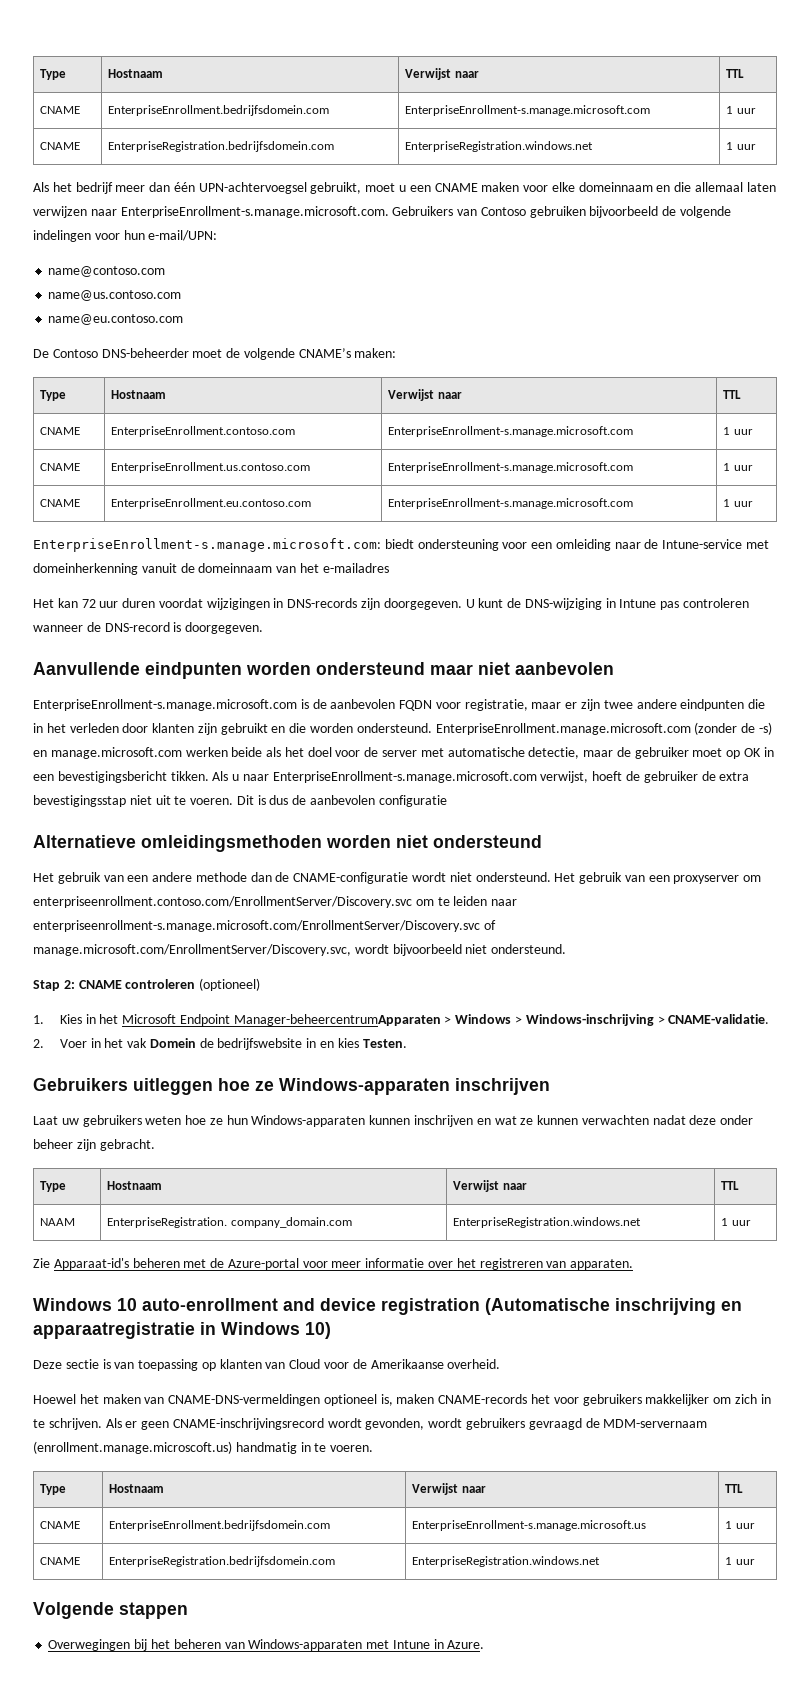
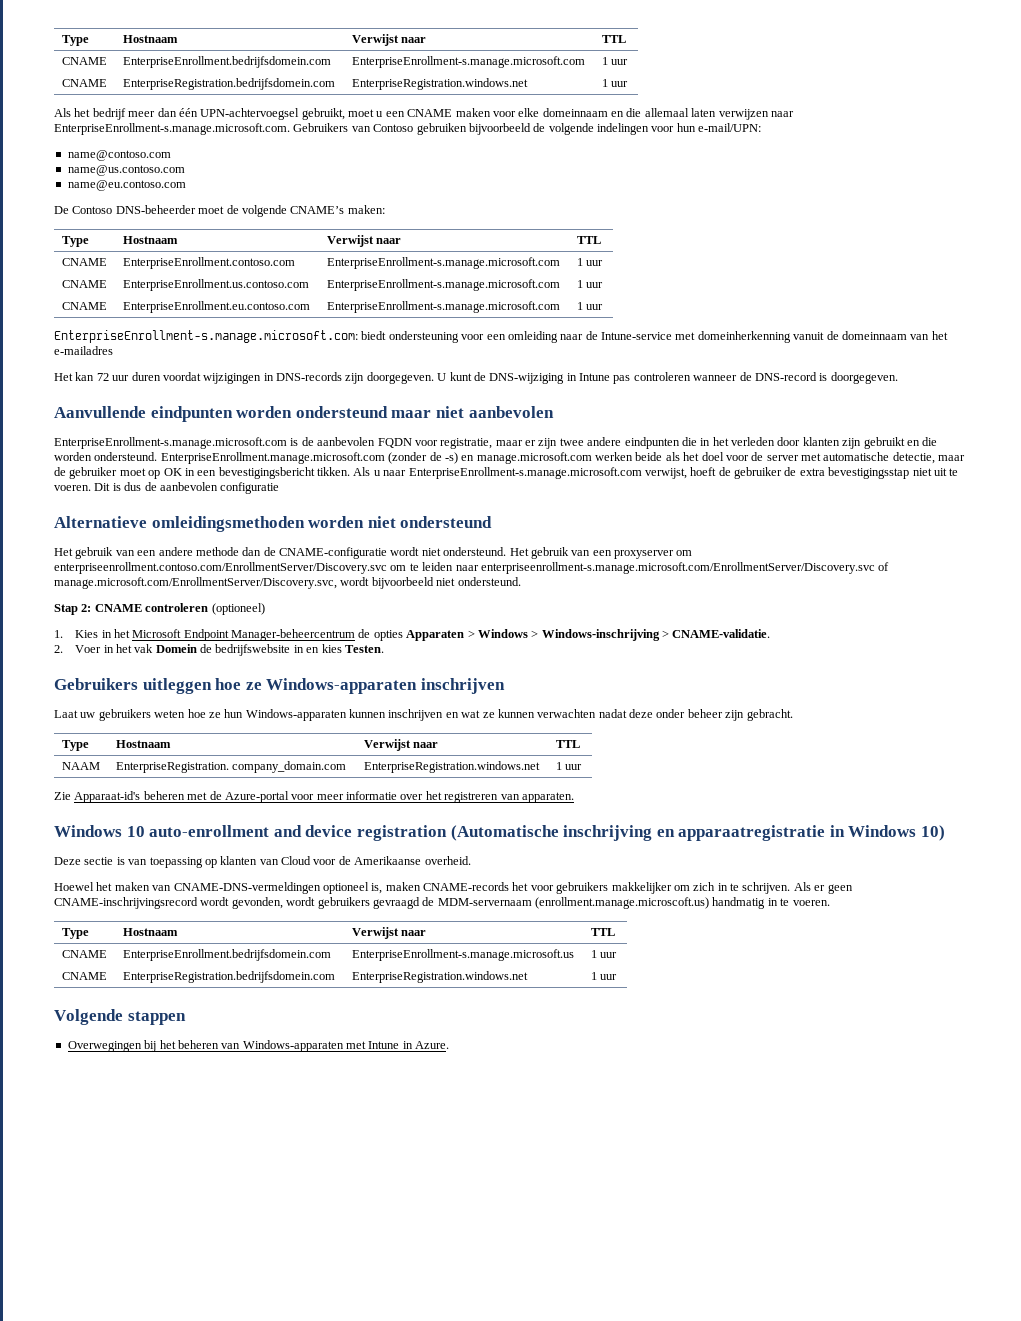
- 1. Kies in het Microsoft Endpoint Manager-beheercentrumApparaten > Windows > Windows-inschrijving > CNAME-validatie.
+ 1. Kies in het Microsoft Endpoint Manager-beheercentrum de opties Apparaten > Windows > Windows-inschrijving > CNAME-validatie.

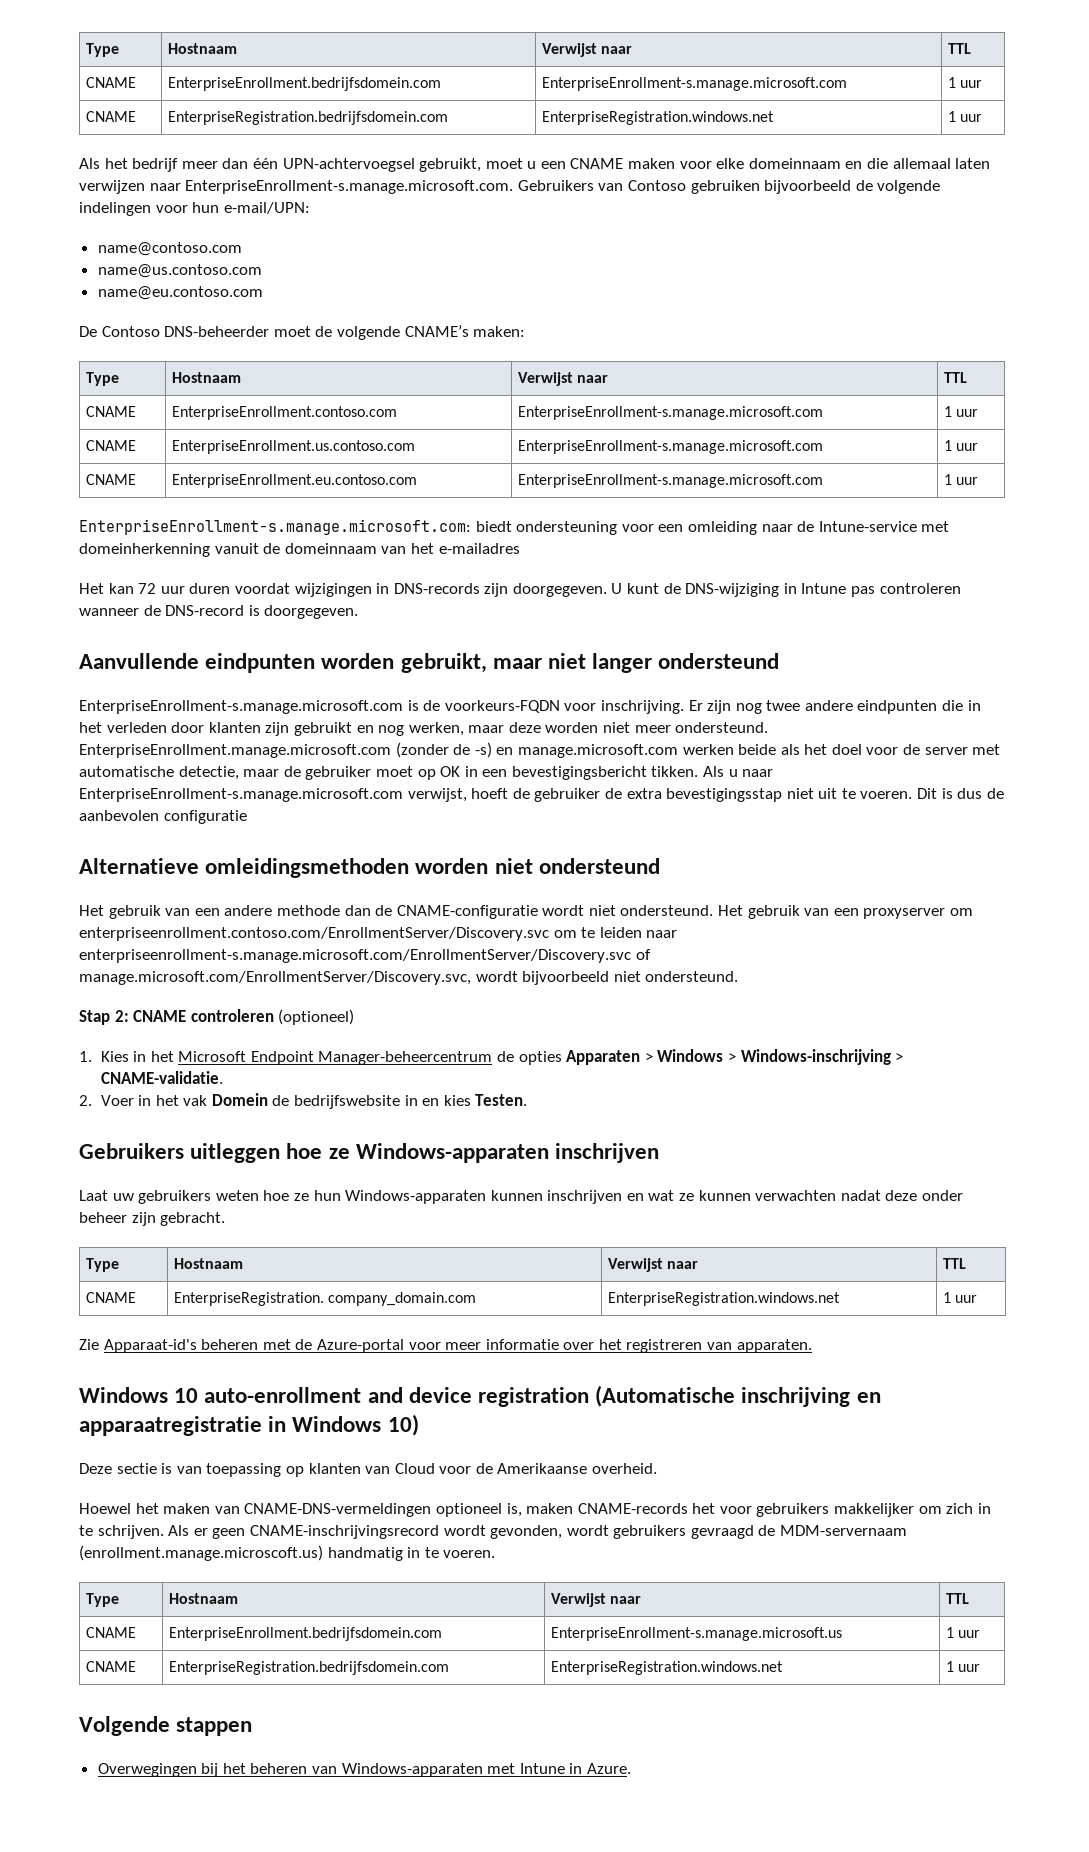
- Aanvullende eindpunten worden ondersteund maar niet aanbevolen
+ Aanvullende eindpunten worden gebruikt, maar niet langer ondersteund
- EnterpriseEnrollment-s.manage.microsoft.com is de aanbevolen FQDN voor registratie, maar er zijn twee andere eindpunten die in het verleden door klanten zijn gebruikt en die worden ondersteund.
+ EnterpriseEnrollment-s.manage.microsoft.com is de voorkeurs-FQDN voor inschrijving. Er zijn nog twee andere eindpunten die in het verleden door klanten zijn gebruikt en nog werken, maar deze worden niet meer ondersteund.
- NAAM | EnterpriseRegistration. company_domain.com | EnterpriseRegistration.windows.net | 1 uur
+ CNAME | EnterpriseRegistration. company_domain.com | EnterpriseRegistration.windows.net | 1 uur

